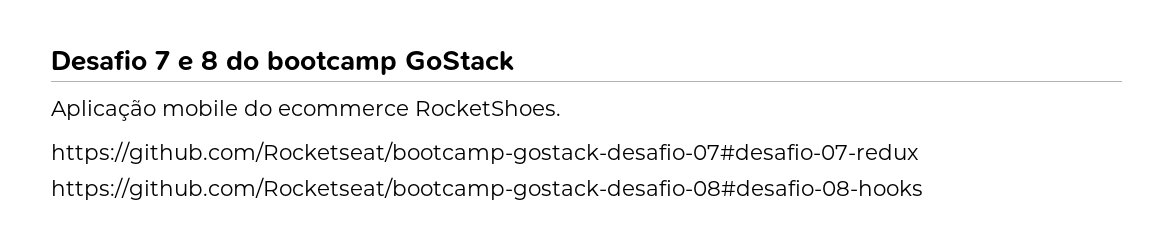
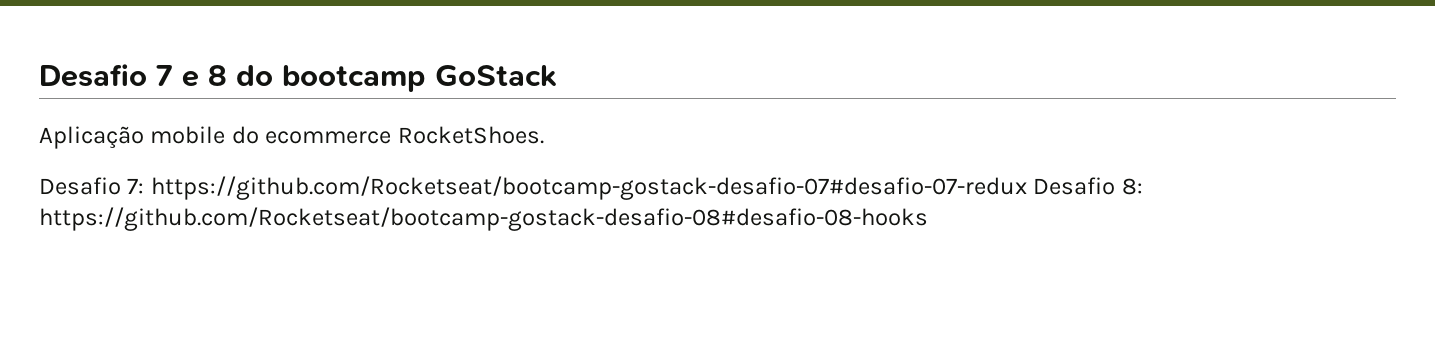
- https://github.com/Rocketseat/bootcamp-gostack-desafio-07#desafio-07-redux https://github.com/Rocketseat/bootcamp-gostack-desafio-08#desafio-08-hooks
+ Desafio 7: https://github.com/Rocketseat/bootcamp-gostack-desafio-07#desafio-07-redux Desafio 8: https://github.com/Rocketseat/bootcamp-gostack-desafio-08#desafio-08-hooks

